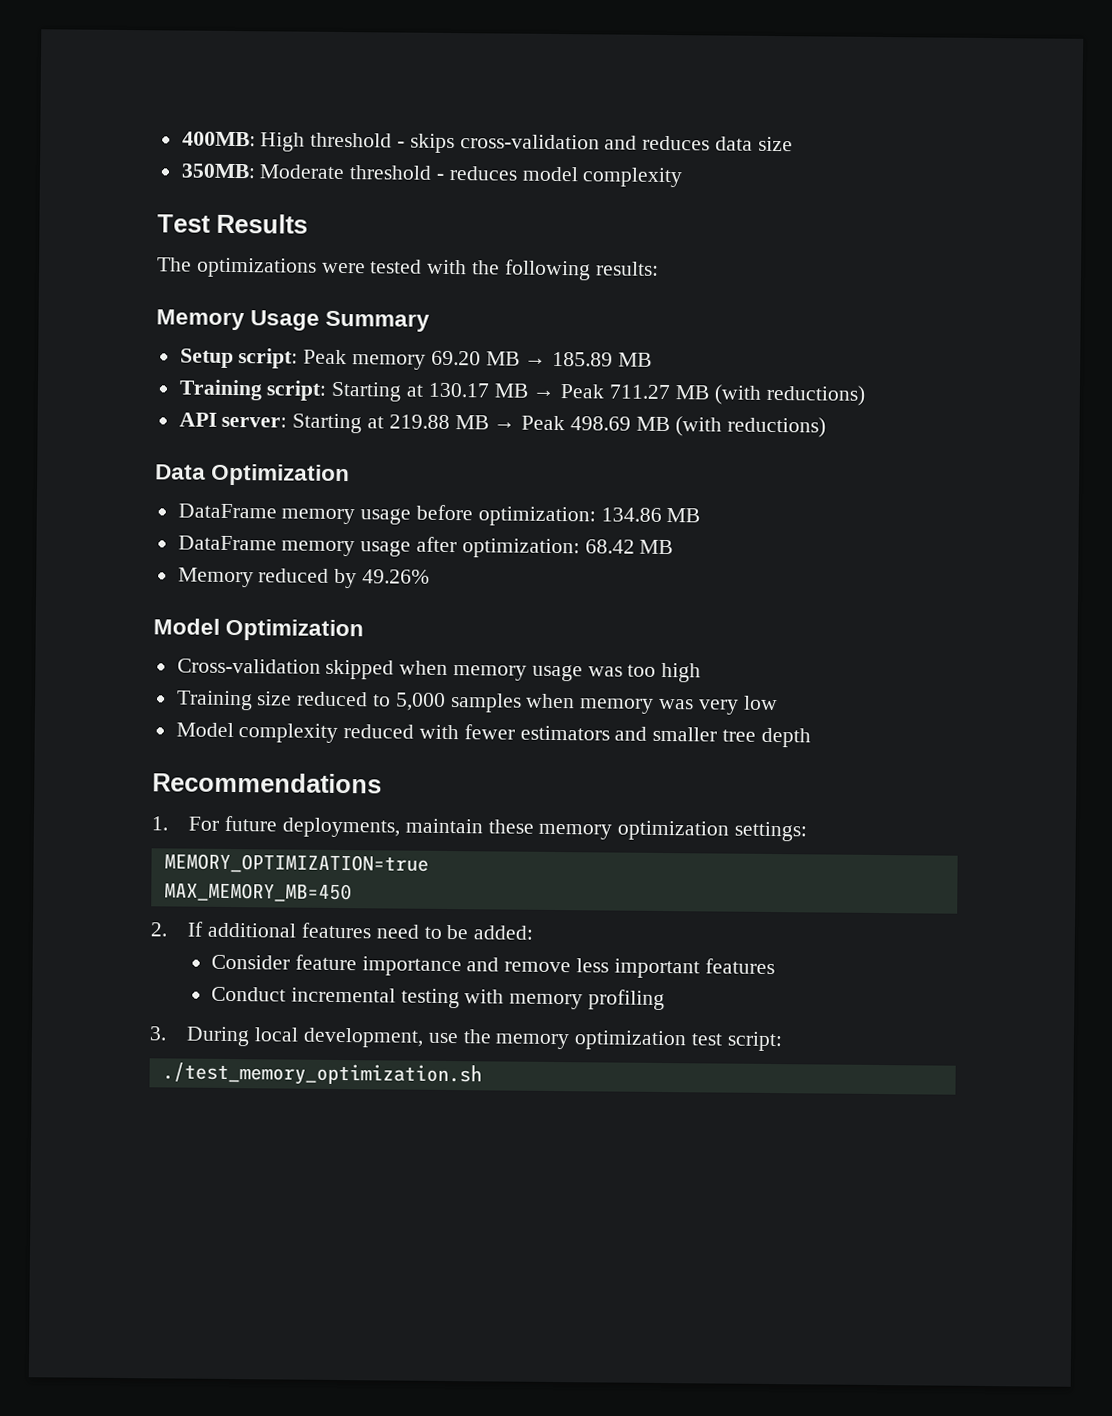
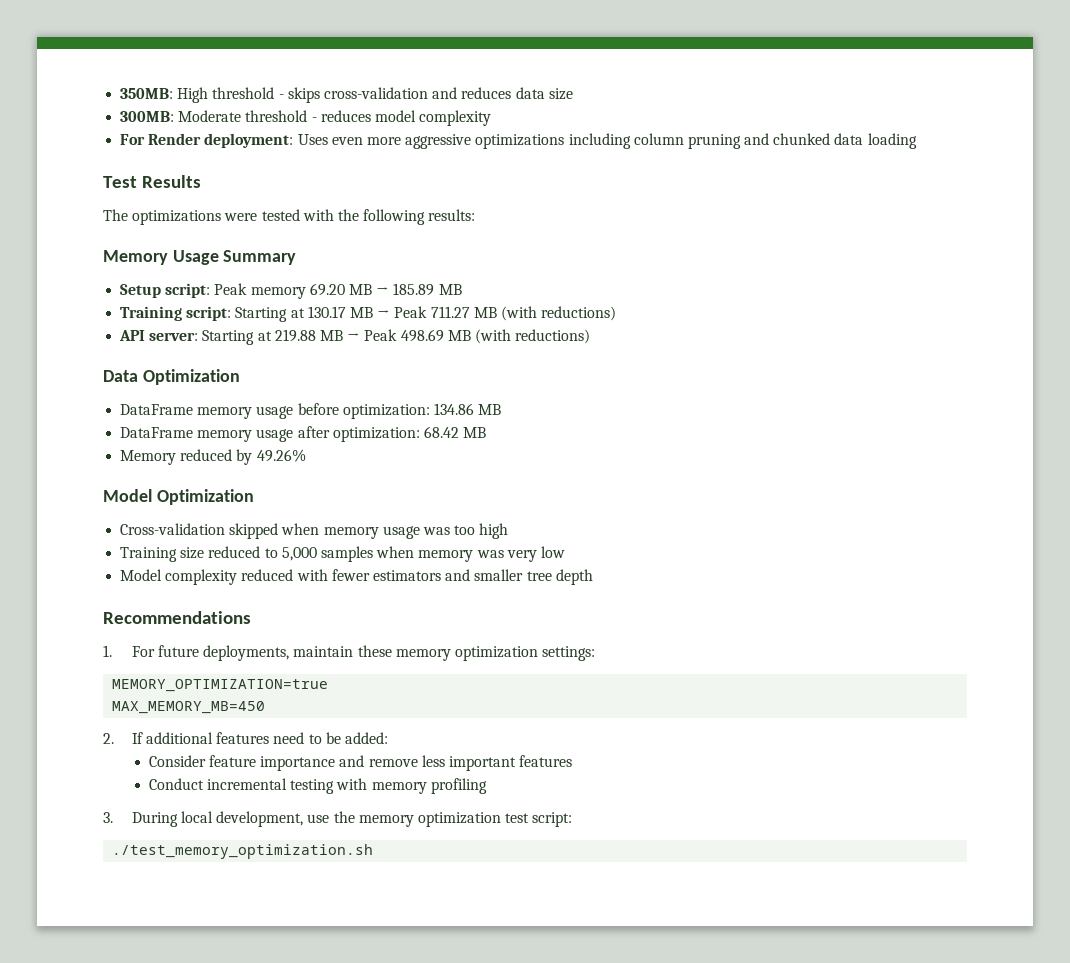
- 400MB: High threshold - skips cross-validation and reduces data size
+ 350MB: High threshold - skips cross-validation and reduces data size
- 350MB: Moderate threshold - reduces model complexity
+ 300MB: Moderate threshold - reduces model complexity
+ For Render deployment: Uses even more aggressive optimizations including column pruning and chunked data loading

